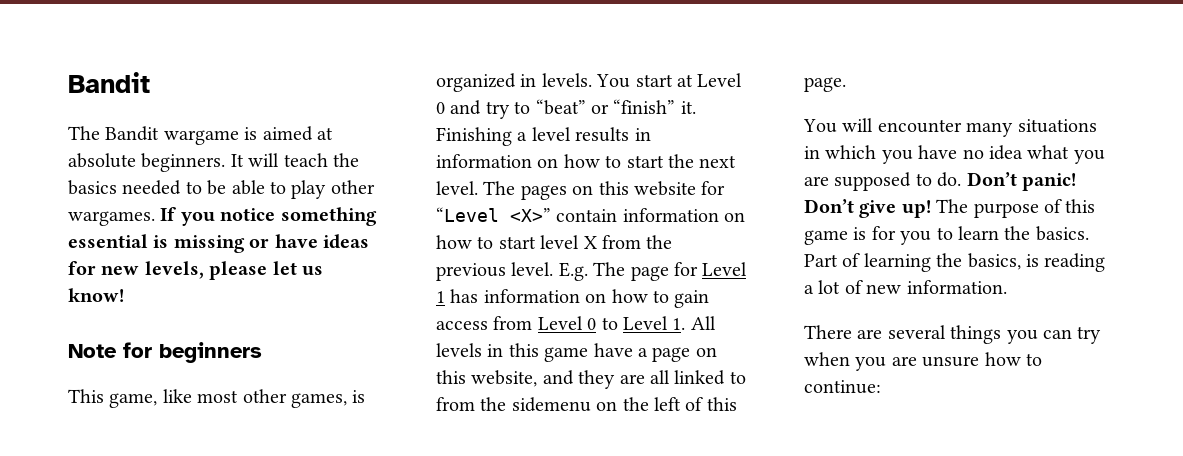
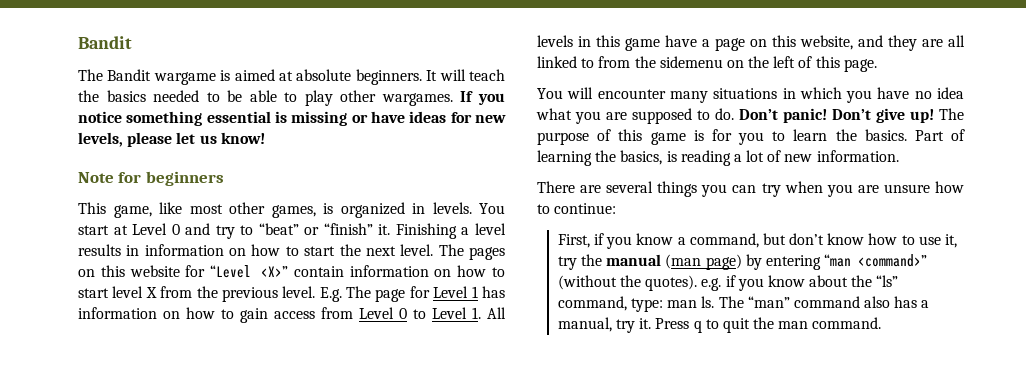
+ First, if you know a command, but don’t know how to use it, try the manual (man page) by entering “man <command>” (without the quotes). e.g. if you know about the “ls” command, type: man ls. The “man” command also has a manual, try it. Press q to quit the man command.

